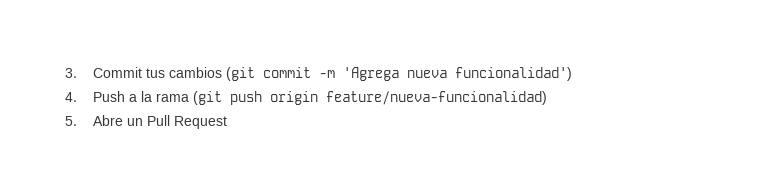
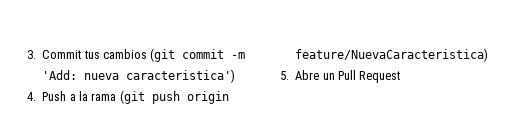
- 3. Commit tus cambios (git commit -m 'Agrega nueva funcionalidad')
+ 3. Commit tus cambios (git commit -m 'Add: nueva caracteristica')
- 4. Push a la rama (git push origin feature/nueva-funcionalidad)
+ 4. Push a la rama (git push origin feature/NuevaCaracteristica)

